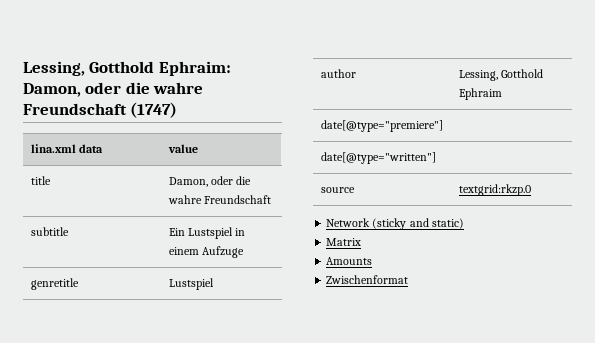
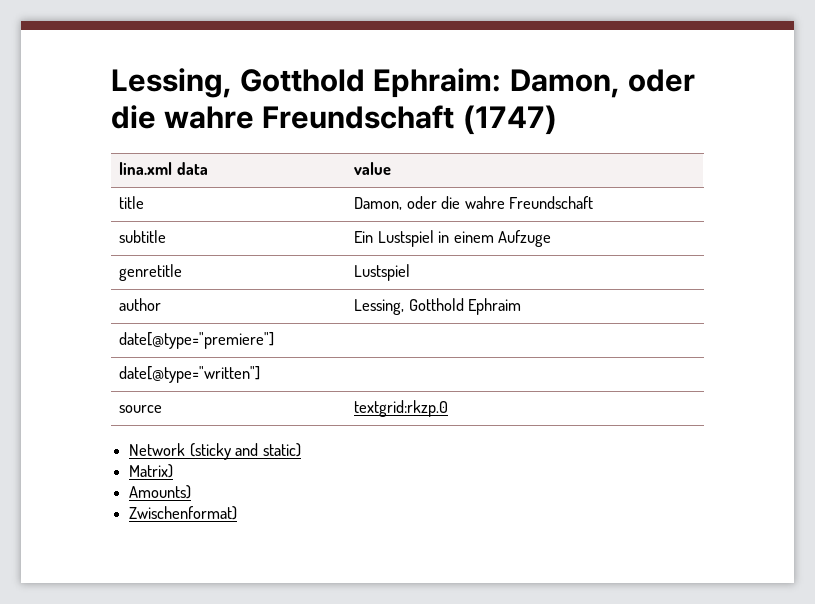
- Matrix
- Amounts
- Zwischenformat
+ Matrix)
+ Amounts)
+ Zwischenformat)

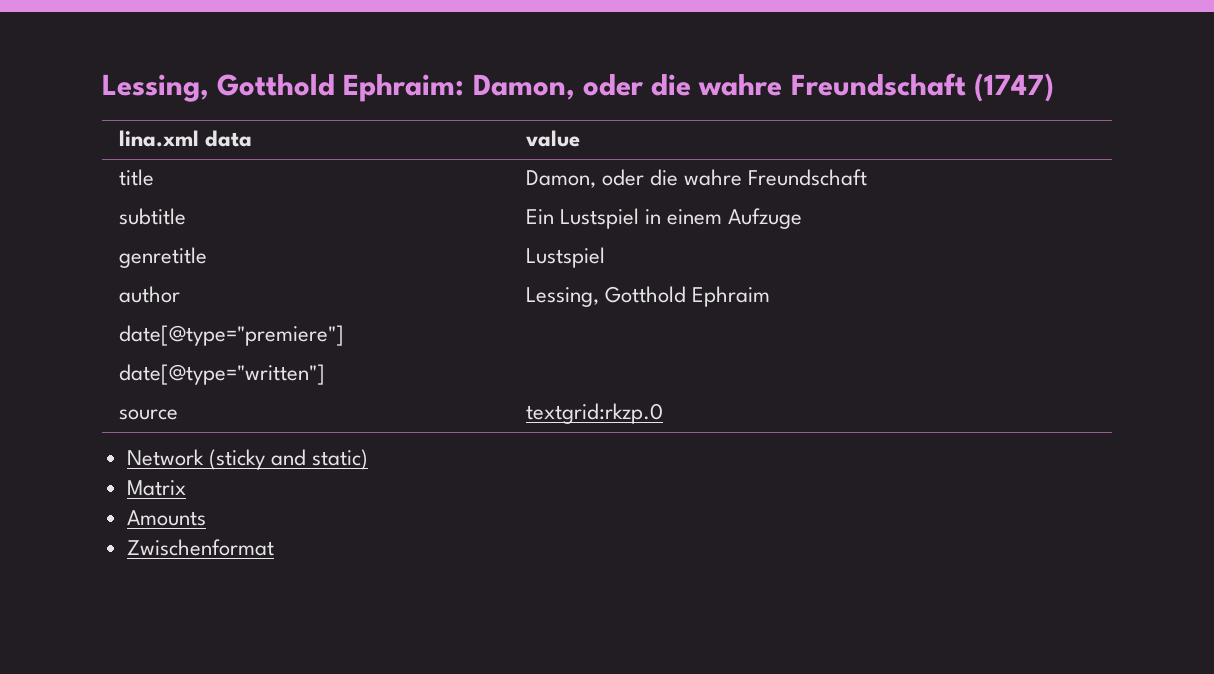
- Matrix)
- Amounts)
- Zwischenformat)
+ Matrix
+ Amounts
+ Zwischenformat

